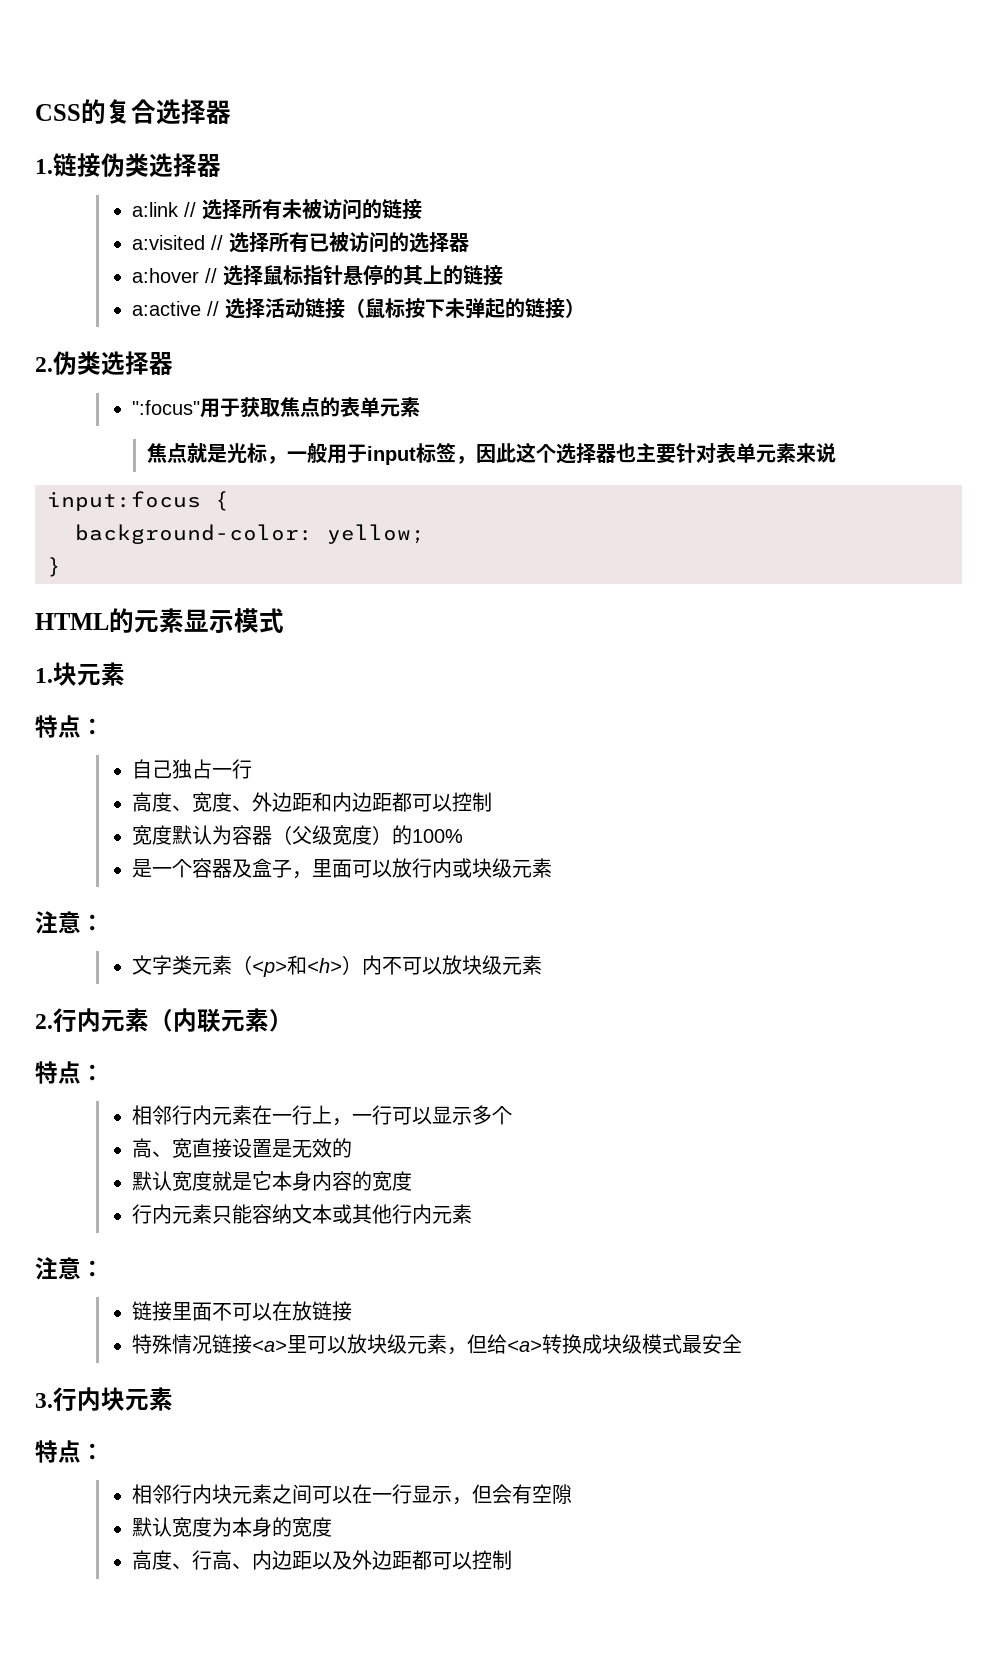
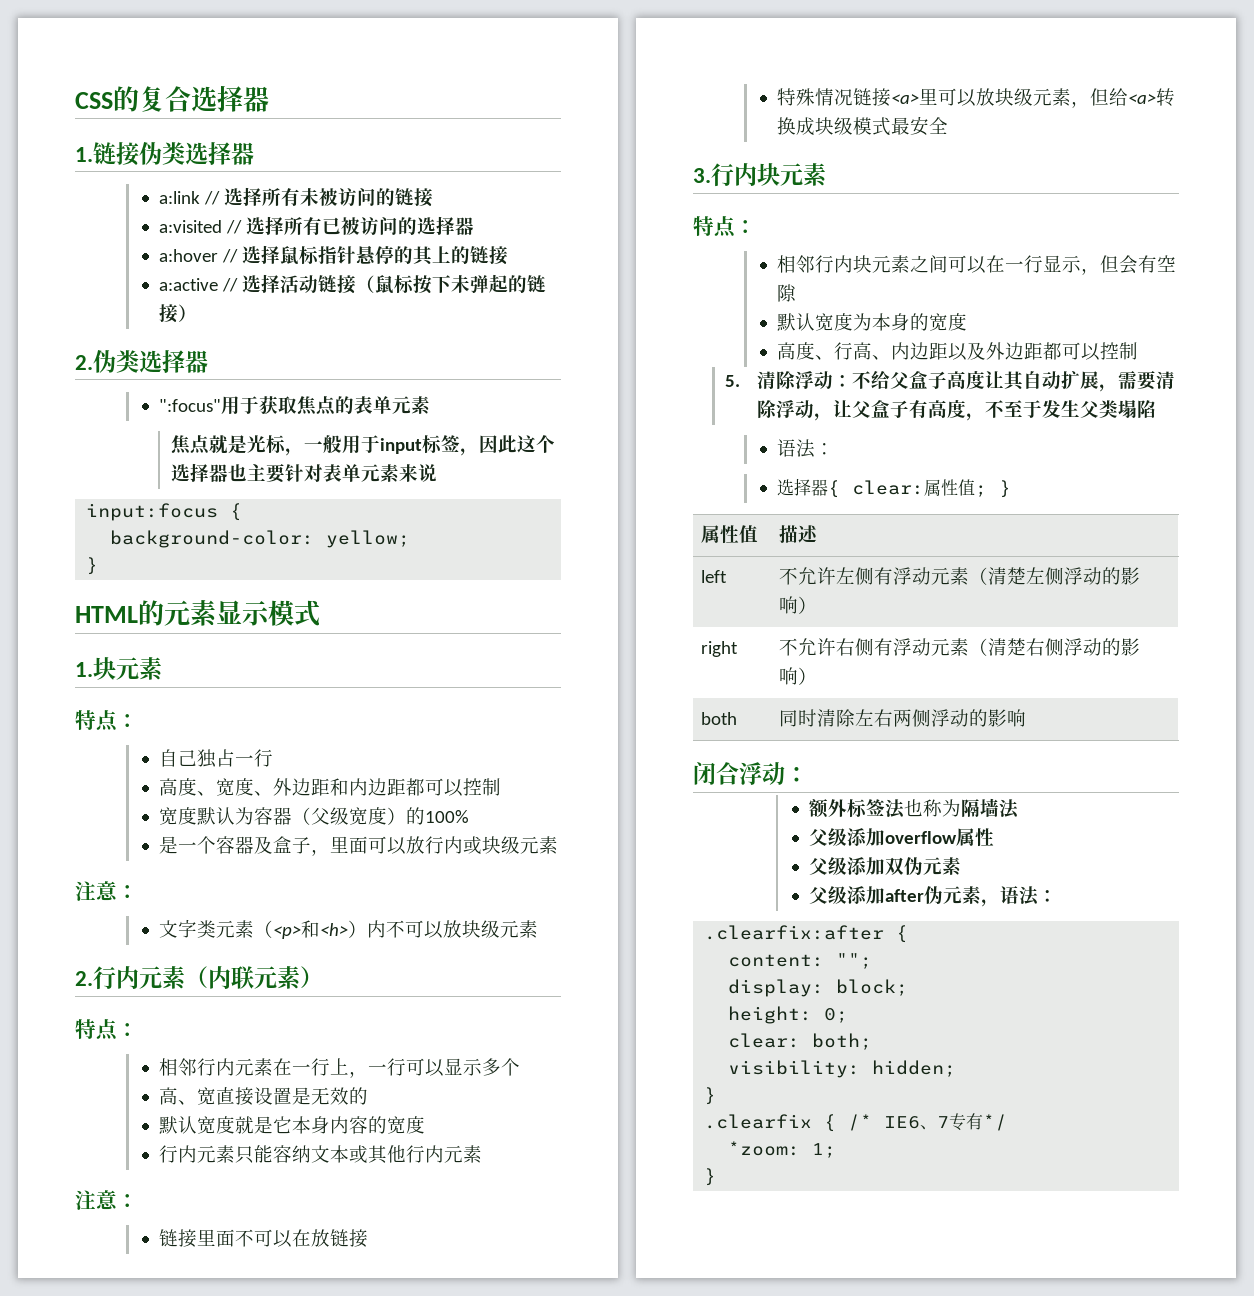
+ 5.清除浮动：不给父盒子高度让其自动扩展，需要清除浮动，让父盒子有高度，不至于发生父类塌陷
+ 语法：
+ 选择器{ clear:属性值; }
+ 属性值 | 描述
+ left | 不允许左侧有浮动元素（清楚左侧浮动的影响）
+ right | 不允许右侧有浮动元素（清楚右侧浮动的影响）
+ both | 同时清除左右两侧浮动的影响
+ 闭合浮动：
+ 额外标签法也称为隔墙法
+ 父级添加overflow属性
+ 父级添加双伪元素
+ 父级添加after伪元素，语法：
+ .clearfix:after {
+ content: "";
+ display: block;
+ height: 0;
+ clear: both;
+ visibility: hidden;
+ }
+ .clearfix { /* IE6、7专有*/
+ *zoom: 1;
+ }

